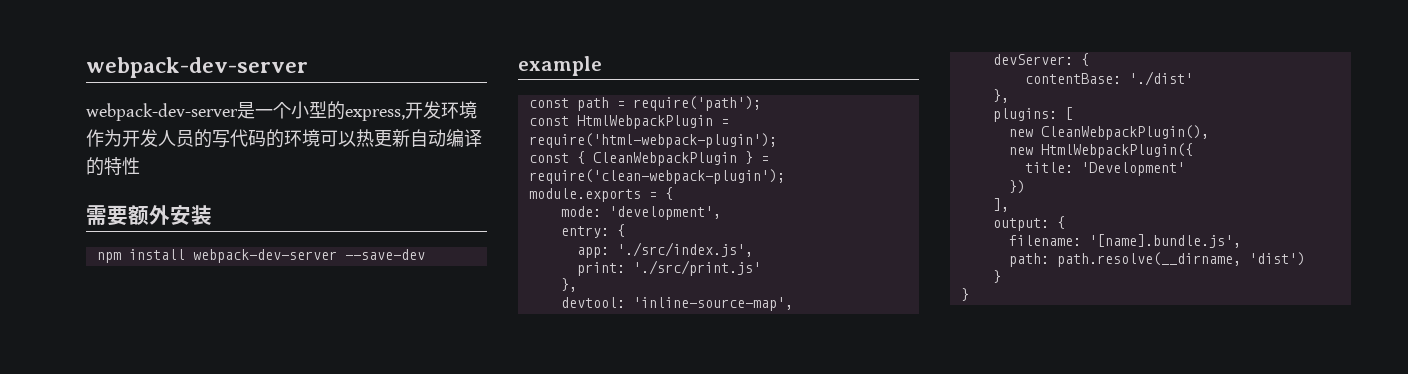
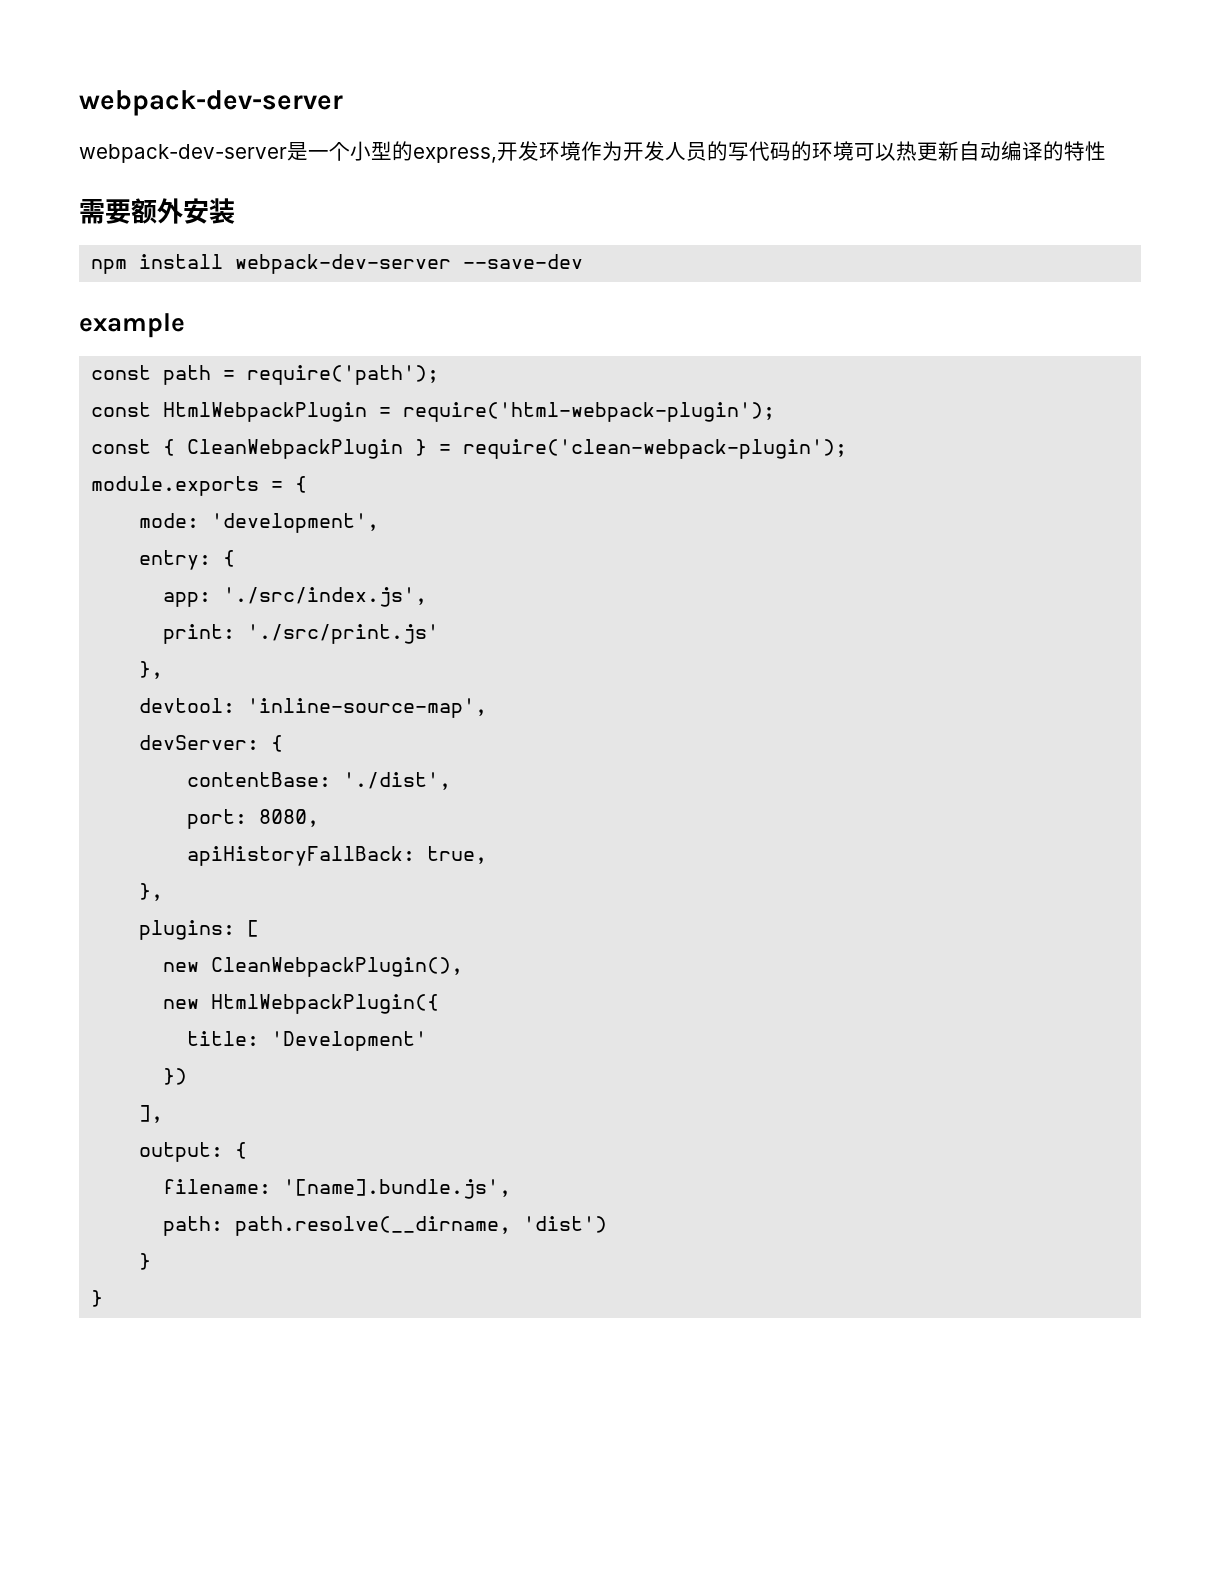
- contentBase: './dist'
+ contentBase: './dist',
+ port: 8080,
+ apiHistoryFallBack: true,

